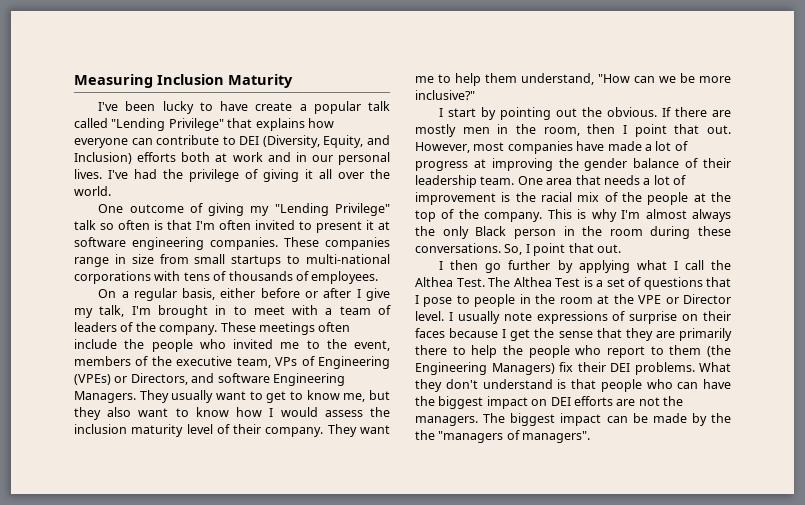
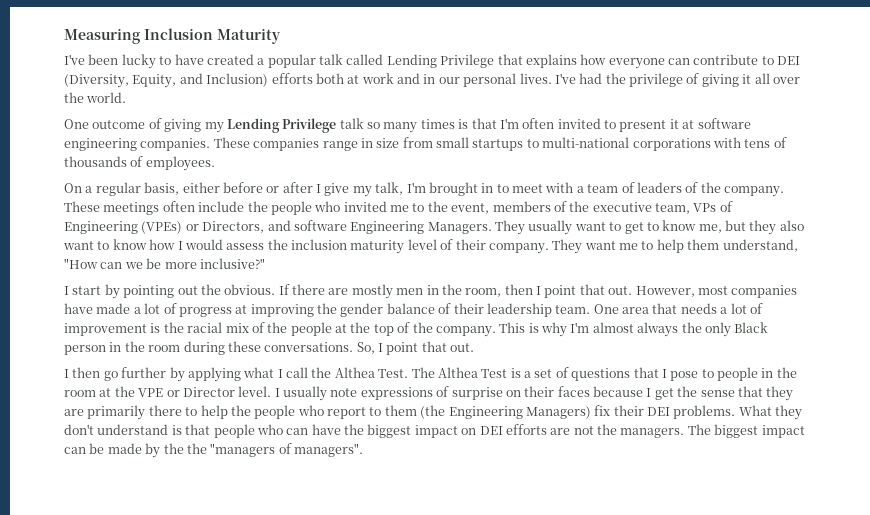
- I've been lucky to have create a popular talk called "Lending Privilege" that explains how everyone can contribute to DEI (Diversity, Equity, and Inclusion) efforts both at work and in our personal lives.
+ I've been lucky to have created a popular talk called Lending Privilege that explains how everyone can contribute to DEI (Diversity, Equity, and Inclusion) efforts both at work and in our personal lives.
- One outcome of giving my "Lending Privilege" talk so often is that I'm often invited to present it at software engineering companies.
+ One outcome of giving my Lending Privilege talk so many times is that I'm often invited to present it at software engineering companies.

